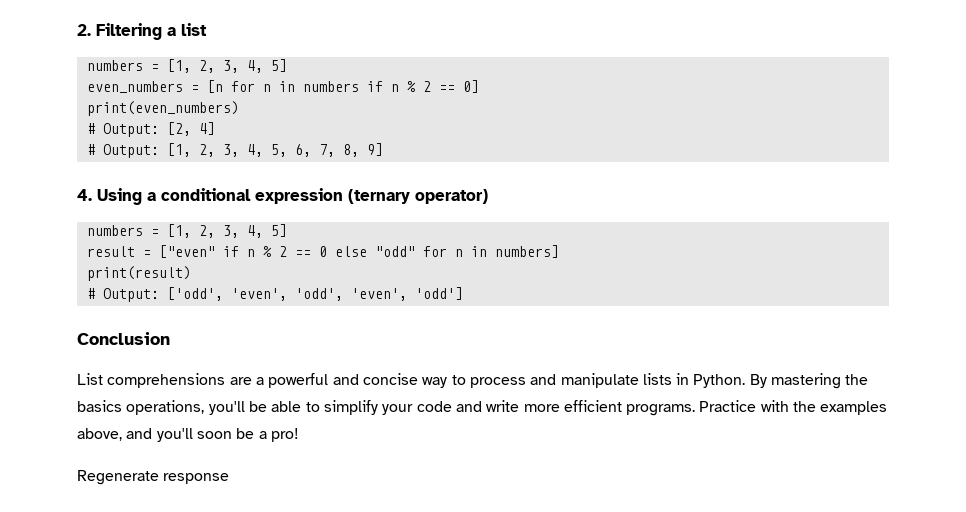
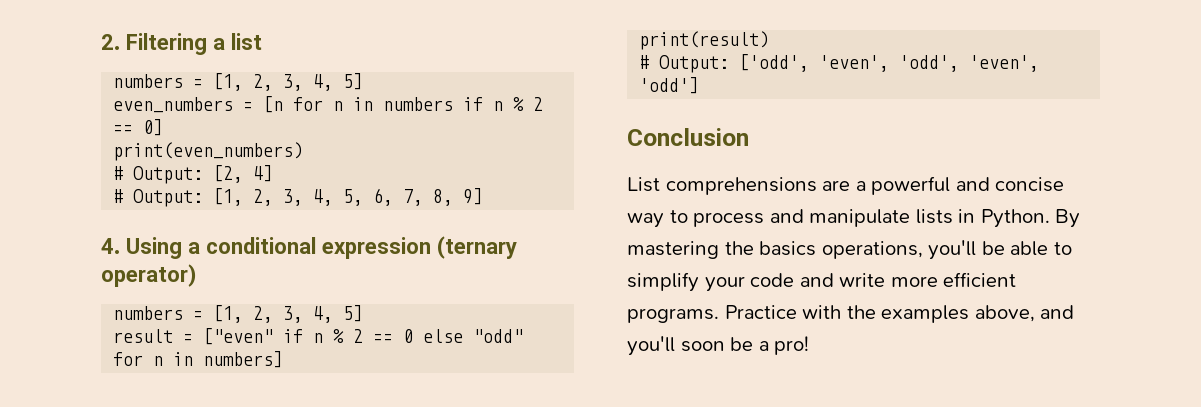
- Regenerate response

